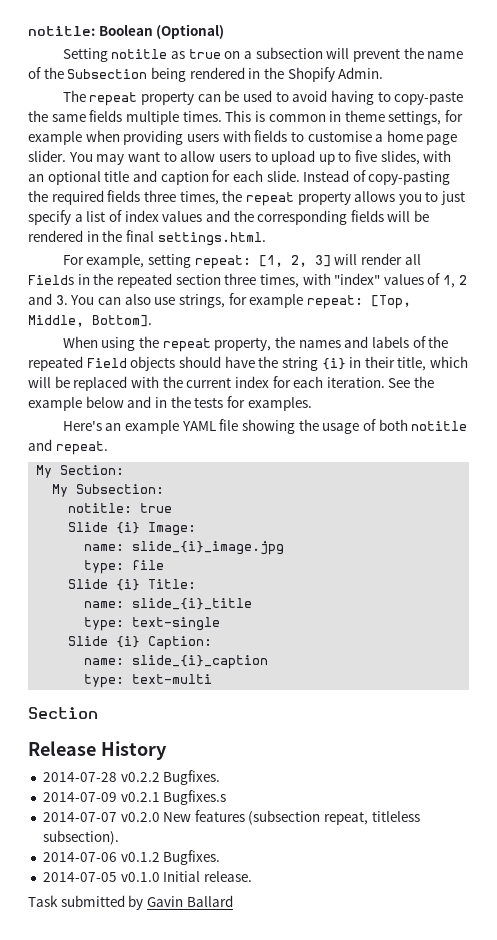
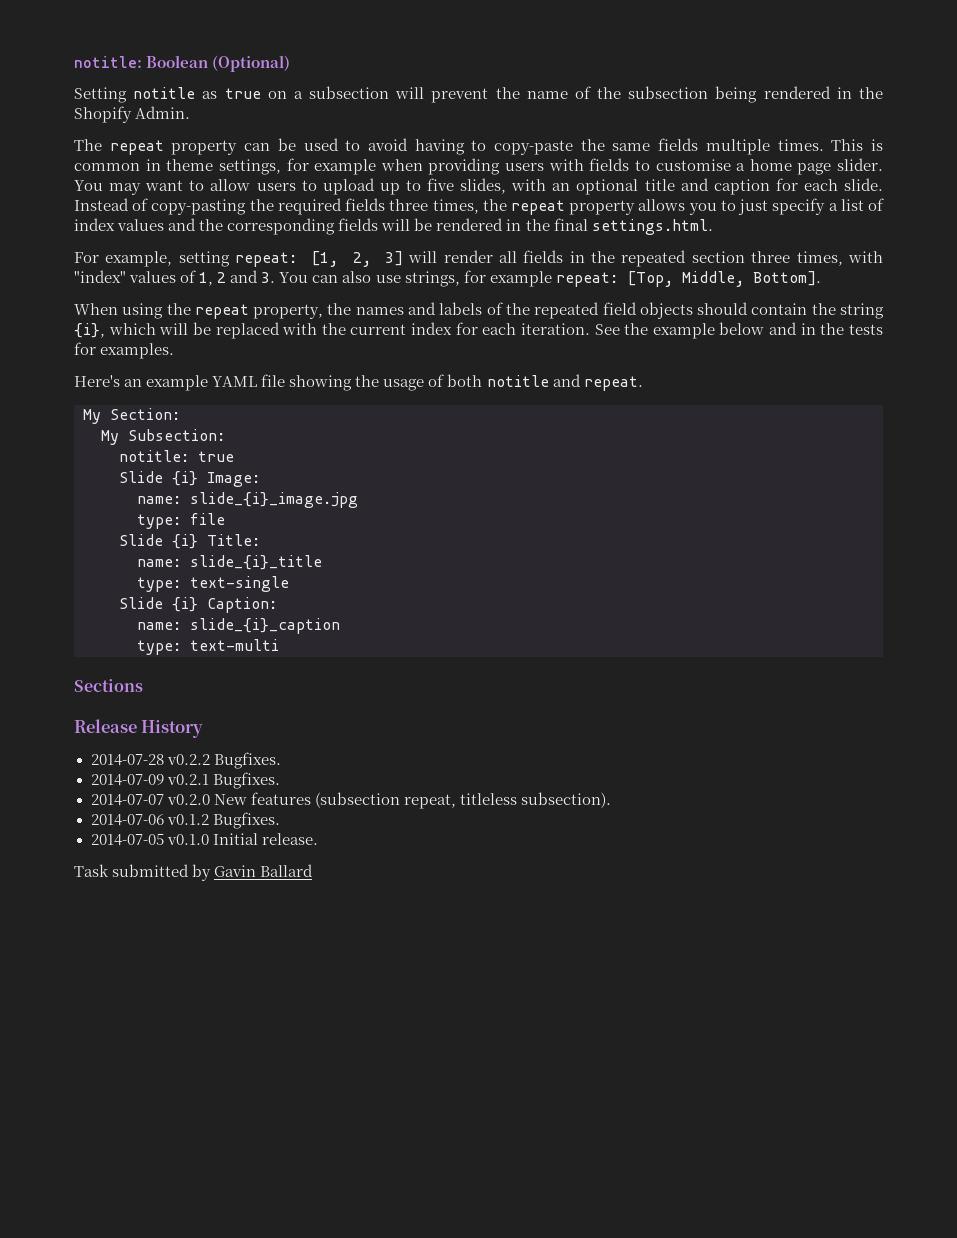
- Setting notitle as true on a subsection will prevent the name of the Subsection being rendered in the Shopify Admin.
+ Setting notitle as true on a subsection will prevent the name of the subsection being rendered in the Shopify Admin.
- For example, setting repeat: [1, 2, 3] will render all Fields in the repeated section three times, with "index" values of 1, 2 and 3. You can also use strings, for example repeat: [Top, Middle, Bottom].
+ For example, setting repeat: [1, 2, 3] will render all fields in the repeated section three times, with "index" values of 1, 2 and 3. You can also use strings, for example repeat: [Top, Middle, Bottom].
- When using the repeat property, the names and labels of the repeated Field objects should have the string {i} in their title, which will be replaced with the current index for each iteration.
+ When using the repeat property, the names and labels of the repeated field objects should contain the string {i}, which will be replaced with the current index for each iteration.
- Section
+ Sections
- 2014-07-09 v0.2.1 Bugfixes.s
+ 2014-07-09 v0.2.1 Bugfixes.

